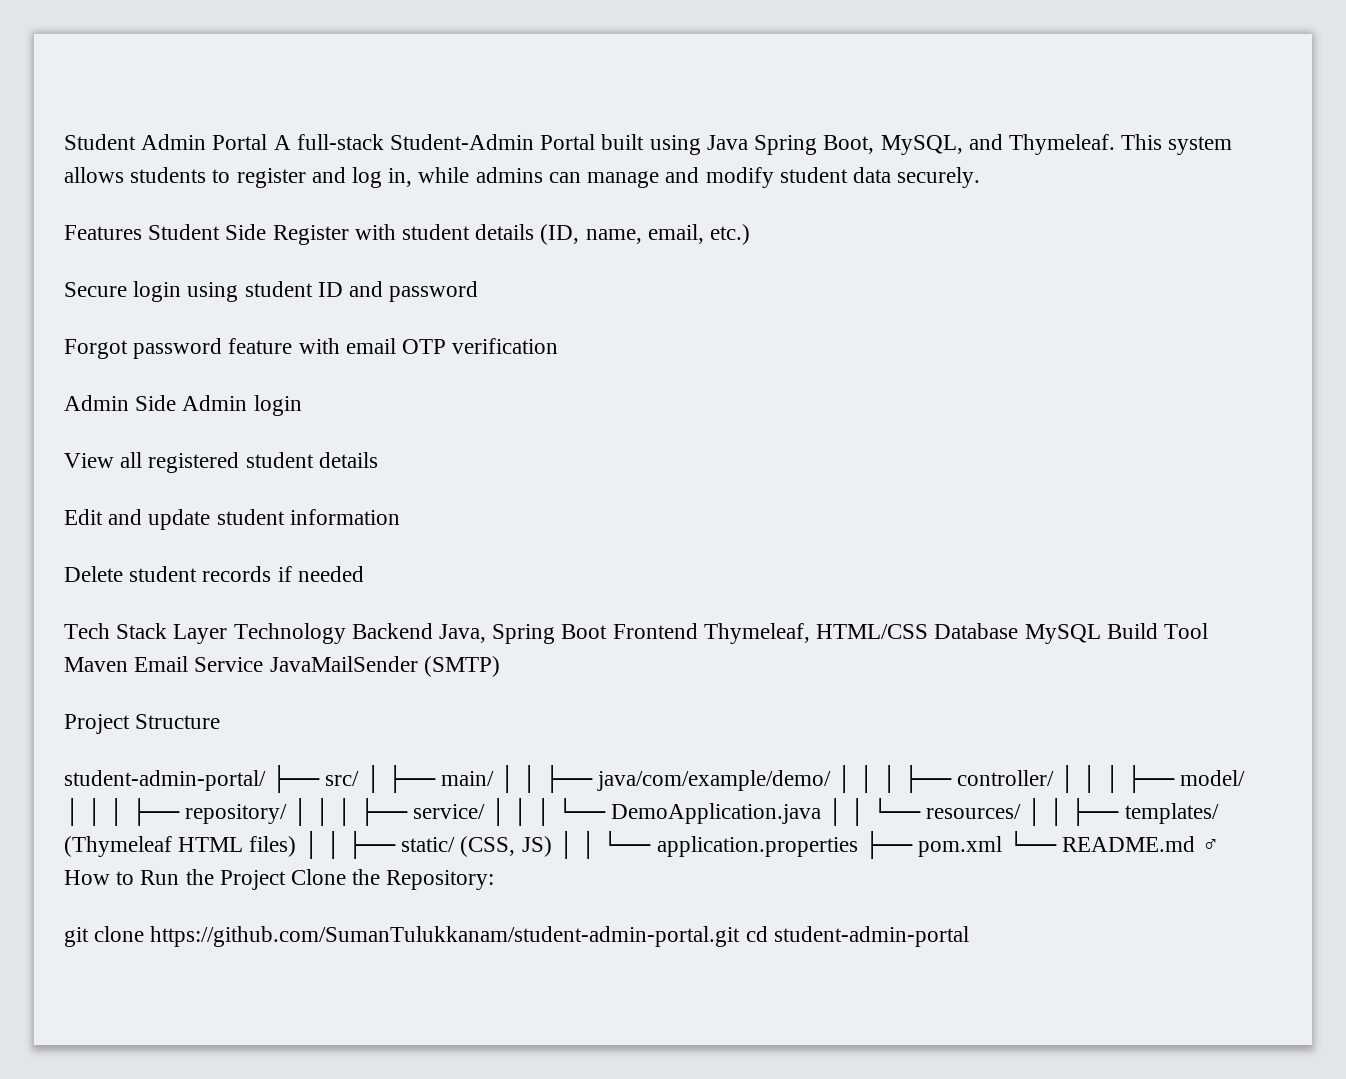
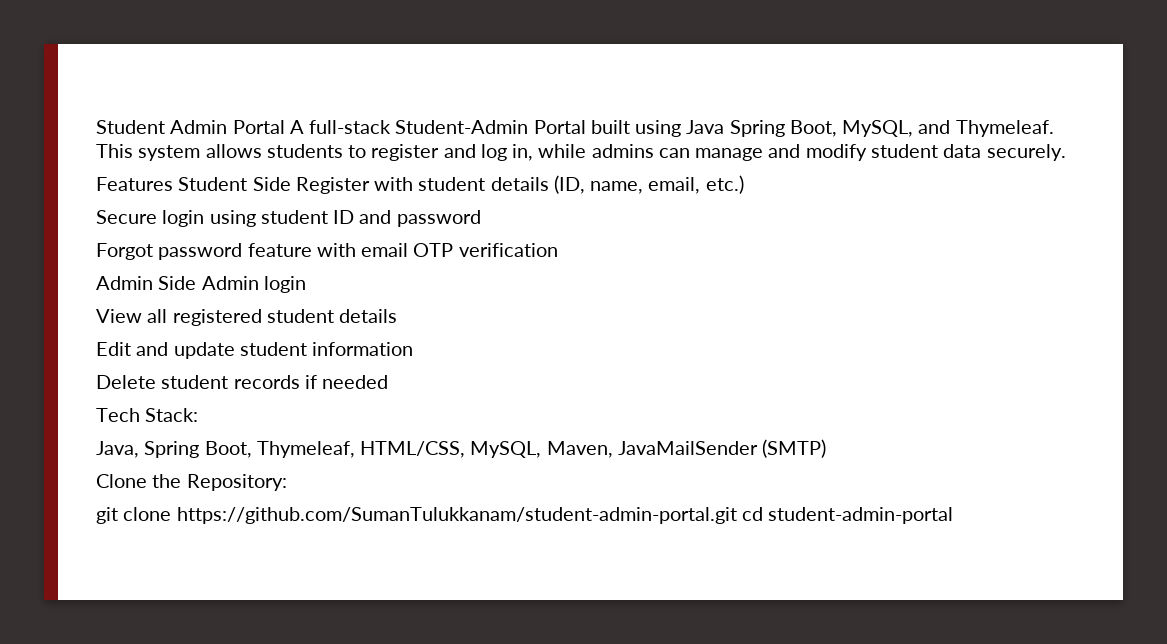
- Tech Stack Layer Technology Backend Java, Spring Boot Frontend Thymeleaf, HTML/CSS Database MySQL Build Tool Maven Email Service JavaMailSender (SMTP)
- Project Structure
- student-admin-portal/ ├── src/ │ ├── main/ │ │ ├── java/com/example/demo/ │ │ │ ├── controller/ │ │ │ ├── model/ │ │ │ ├── repository/ │ │ │ ├── service/ │ │ │ └── DemoApplication.java │ │ └── resources/ │ │ ├── templates/ (Thymeleaf HTML files) │ │ ├── static/ (CSS, JS) │ │ └── application.properties ├── pom.xml └── README.md ♂ How to Run the Project Clone the Repository:
+ Tech Stack:
+ Java, Spring Boot, Thymeleaf, HTML/CSS, MySQL, Maven, JavaMailSender (SMTP)
+ Clone the Repository:

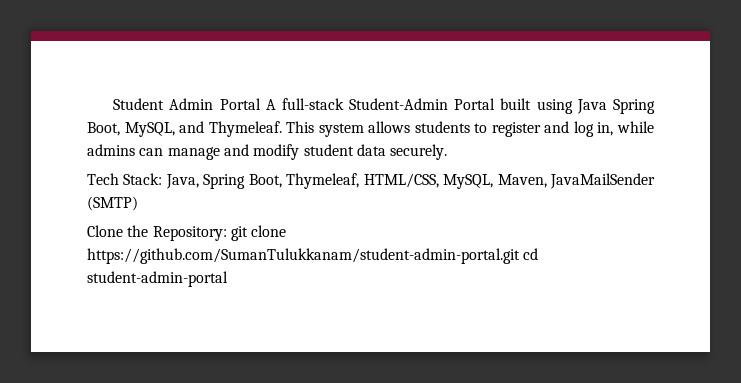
- Features Student Side Register with student details (ID, name, email, etc.)
- Secure login using student ID and password
- Forgot password feature with email OTP verification
- Admin Side Admin login
- View all registered student details
- Edit and update student information
- Delete student records if needed
- Tech Stack:
- Java, Spring Boot, Thymeleaf, HTML/CSS, MySQL, Maven, JavaMailSender (SMTP)
+ Tech Stack: Java, Spring Boot, Thymeleaf, HTML/CSS, MySQL, Maven, JavaMailSender (SMTP)
- Clone the Repository:
- git clone https://github.com/SumanTulukkanam/student-admin-portal.git cd student-admin-portal
+ Clone the Repository: git clone https://github.com/SumanTulukkanam/student-admin-portal.git cd student-admin-portal

